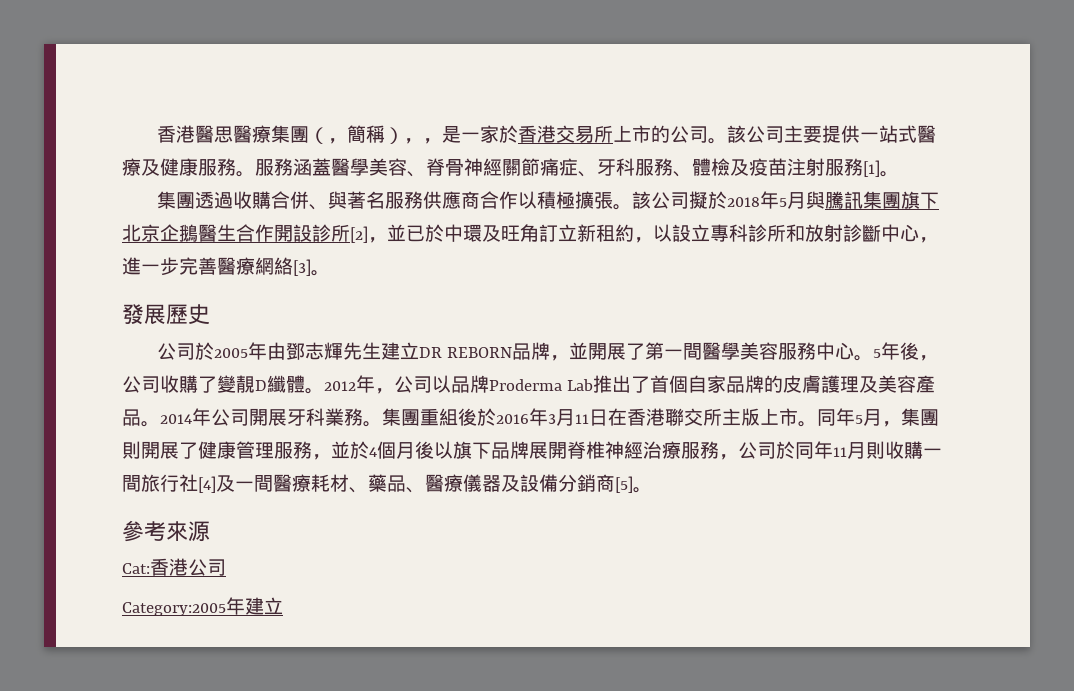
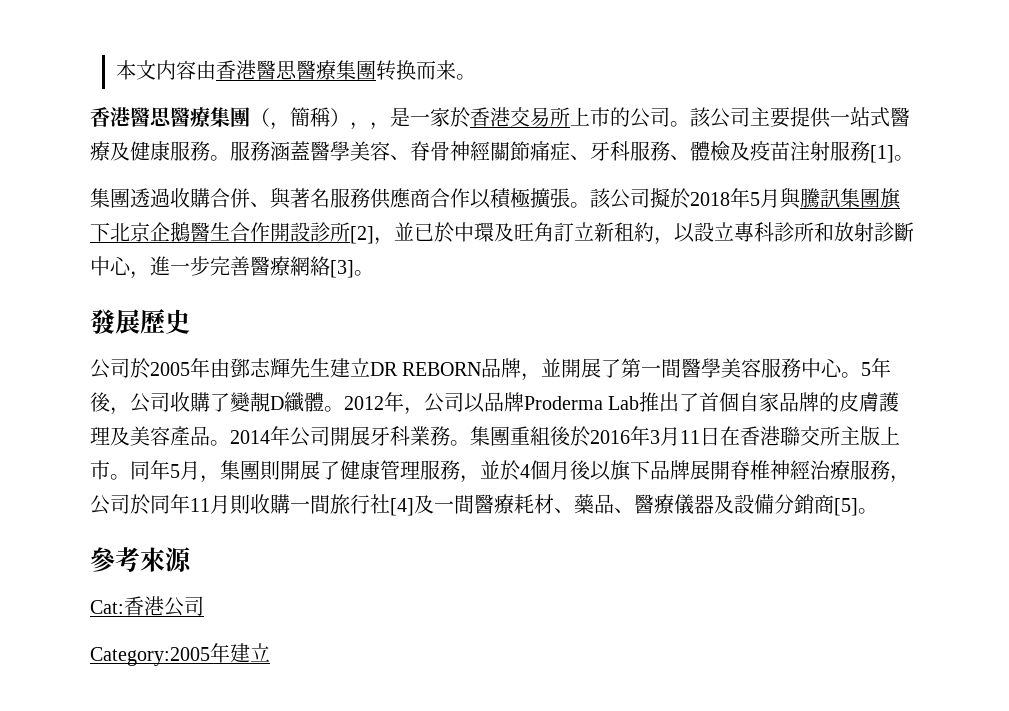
+ 本文内容由香港醫思醫療集團转换而来。

